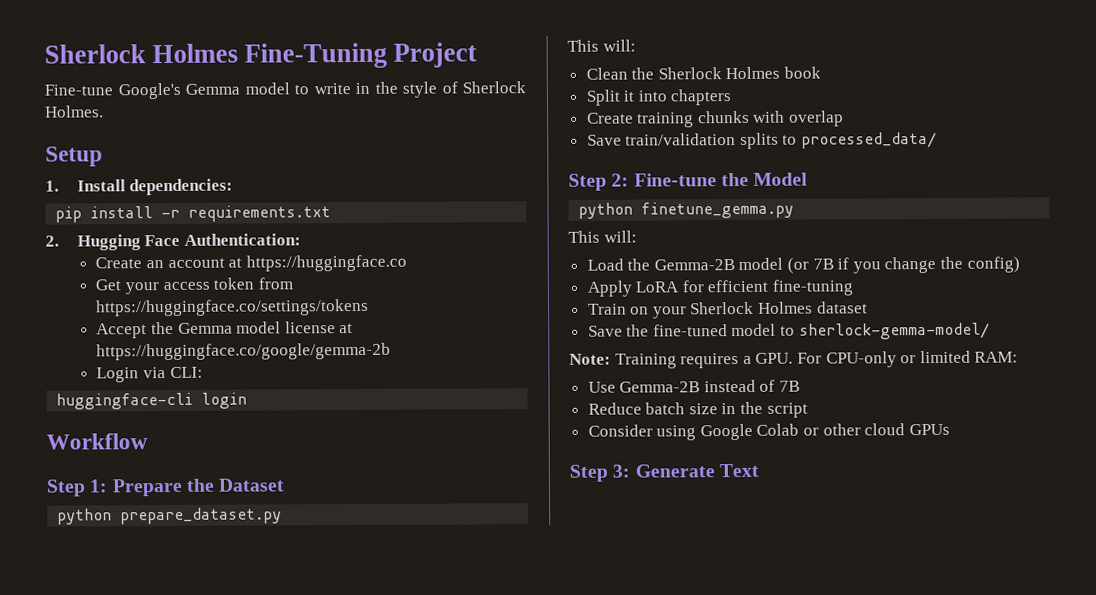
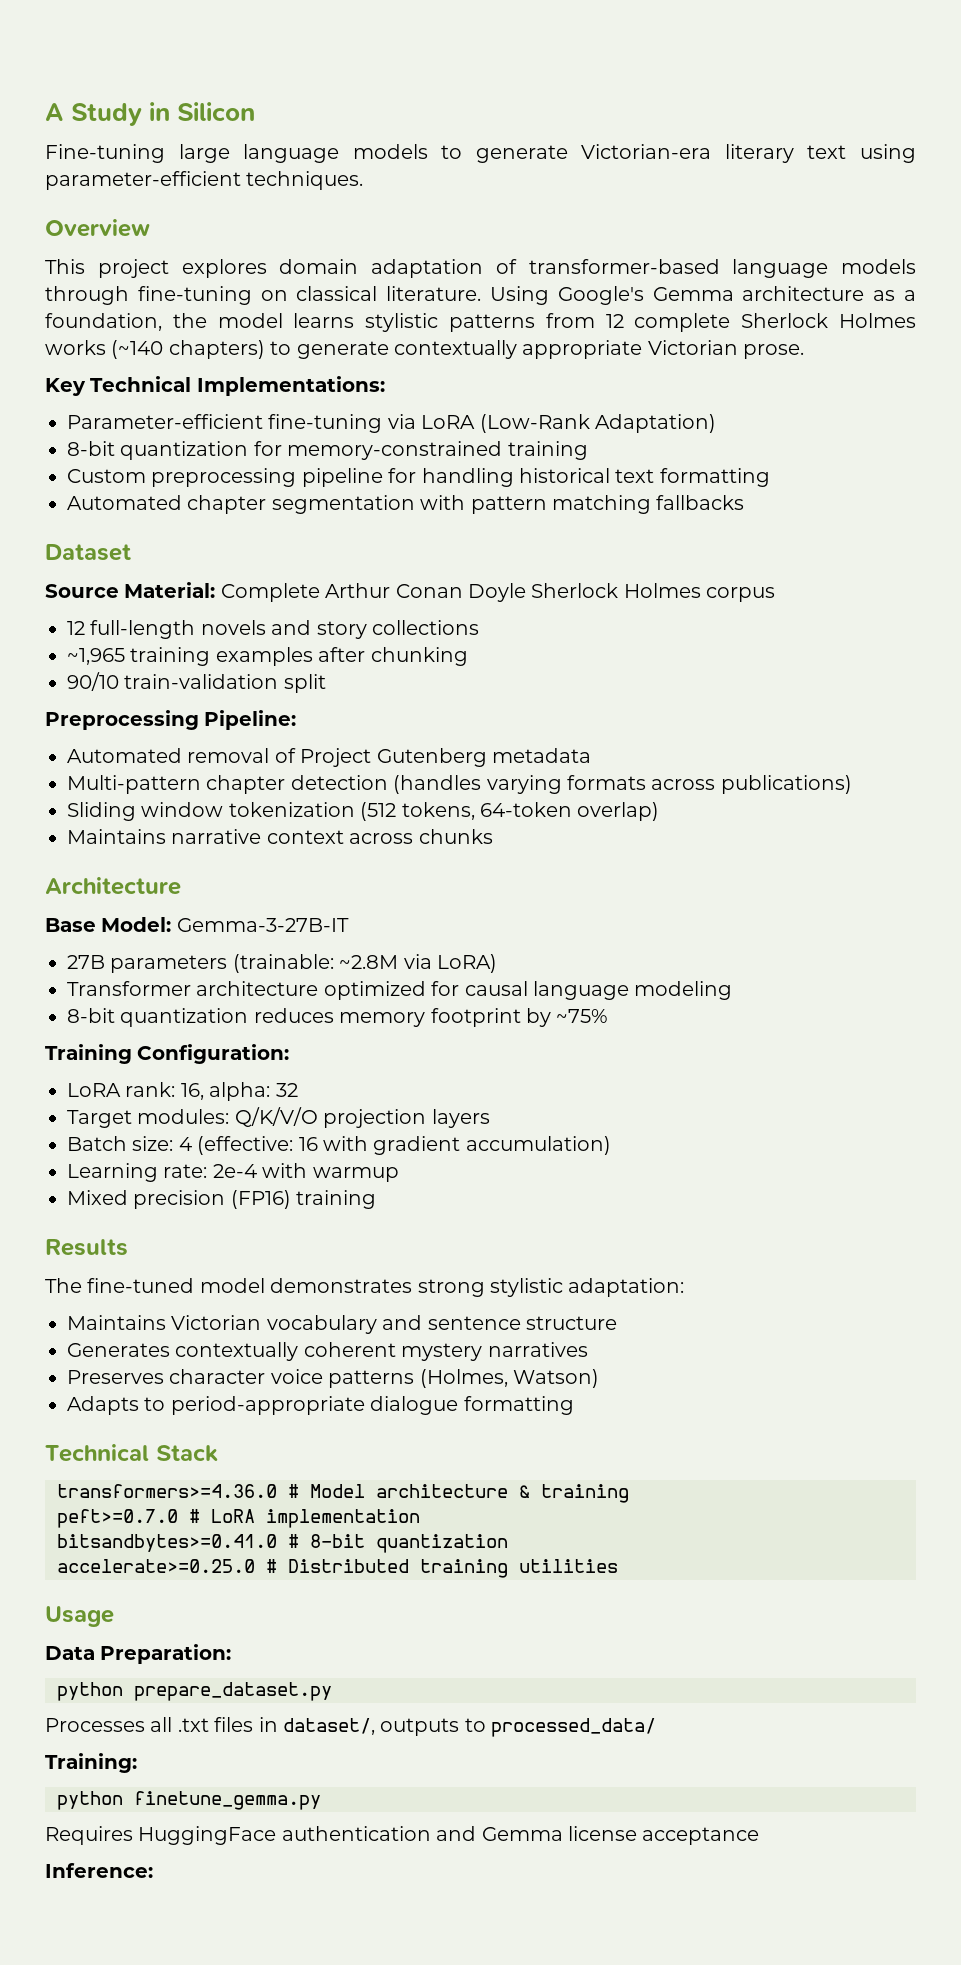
- Sherlock Holmes Fine-Tuning Project
- Fine-tune Google's Gemma model to write in the style of Sherlock Holmes.
- Setup
- 1. Install dependencies:
- pip install -r requirements.txt
- 2. Hugging Face Authentication:
- Create an account at https://huggingface.co
- Get your access token from https://huggingface.co/settings/tokens
- Accept the Gemma model license at https://huggingface.co/google/gemma-2b
- Login via CLI:
- huggingface-cli login
- Workflow
- Step 1: Prepare the Dataset
+ A Study in Silicon
+ Fine-tuning large language models to generate Victorian-era literary text using parameter-efficient techniques.
+ Overview
+ This project explores domain adaptation of transformer-based language models through fine-tuning on classical literature. Using Google's Gemma architecture as a foundation, the model learns stylistic patterns from 12 complete Sherlock Holmes works (~140 chapters) to generate contextually appropriate Victorian prose.
+ Key Technical Implementations:
+ Parameter-efficient fine-tuning via LoRA (Low-Rank Adaptation)
+ 8-bit quantization for memory-constrained training
+ Custom preprocessing pipeline for handling historical text formatting
+ Automated chapter segmentation with pattern matching fallbacks
+ Dataset
+ Source Material: Complete Arthur Conan Doyle Sherlock Holmes corpus
+ 12 full-length novels and story collections
+ ~1,965 training examples after chunking
+ 90/10 train-validation split
+ Preprocessing Pipeline:
+ Automated removal of Project Gutenberg metadata
+ Multi-pattern chapter detection (handles varying formats across publications)
+ Sliding window tokenization (512 tokens, 64-token overlap)
+ Maintains narrative context across chunks
+ Architecture
+ Base Model: Gemma-3-27B-IT
+ 27B parameters (trainable: ~2.8M via LoRA)
+ Transformer architecture optimized for causal language modeling
+ 8-bit quantization reduces memory footprint by ~75%
+ Training Configuration:
+ LoRA rank: 16, alpha: 32
+ Target modules: Q/K/V/O projection layers
+ Batch size: 4 (effective: 16 with gradient accumulation)
+ Learning rate: 2e-4 with warmup
+ Mixed precision (FP16) training
+ Results
+ The fine-tuned model demonstrates strong stylistic adaptation:
+ Maintains Victorian vocabulary and sentence structure
+ Generates contextually coherent mystery narratives
+ Preserves character voice patterns (Holmes, Watson)
+ Adapts to period-appropriate dialogue formatting
+ Technical Stack
+ transformers>=4.36.0 # Model architecture & training
+ peft>=0.7.0 # LoRA implementation
+ bitsandbytes>=0.41.0 # 8-bit quantization
+ accelerate>=0.25.0 # Distributed training utilities
+ Usage
+ Data Preparation:
  python prepare_dataset.py
- This will:
- Clean the Sherlock Holmes book
- Split it into chapters
- Create training chunks with overlap
- Save train/validation splits to processed_data/
- Step 2: Fine-tune the Model
+ Processes all .txt files in dataset/, outputs to processed_data/
+ Training:
  python finetune_gemma.py
- This will:
- Load the Gemma-2B model (or 7B if you change the config)
- Apply LoRA for efficient fine-tuning
- Train on your Sherlock Holmes dataset
- Save the fine-tuned model to sherlock-gemma-model/
- Note: Training requires a GPU. For CPU-only or limited RAM:
- Use Gemma-2B instead of 7B
- Reduce batch size in the script
- Consider using Google Colab or other cloud GPUs
- Step 3: Generate Text
+ Requires HuggingFace authentication and Gemma license acceptance
+ Inference:

